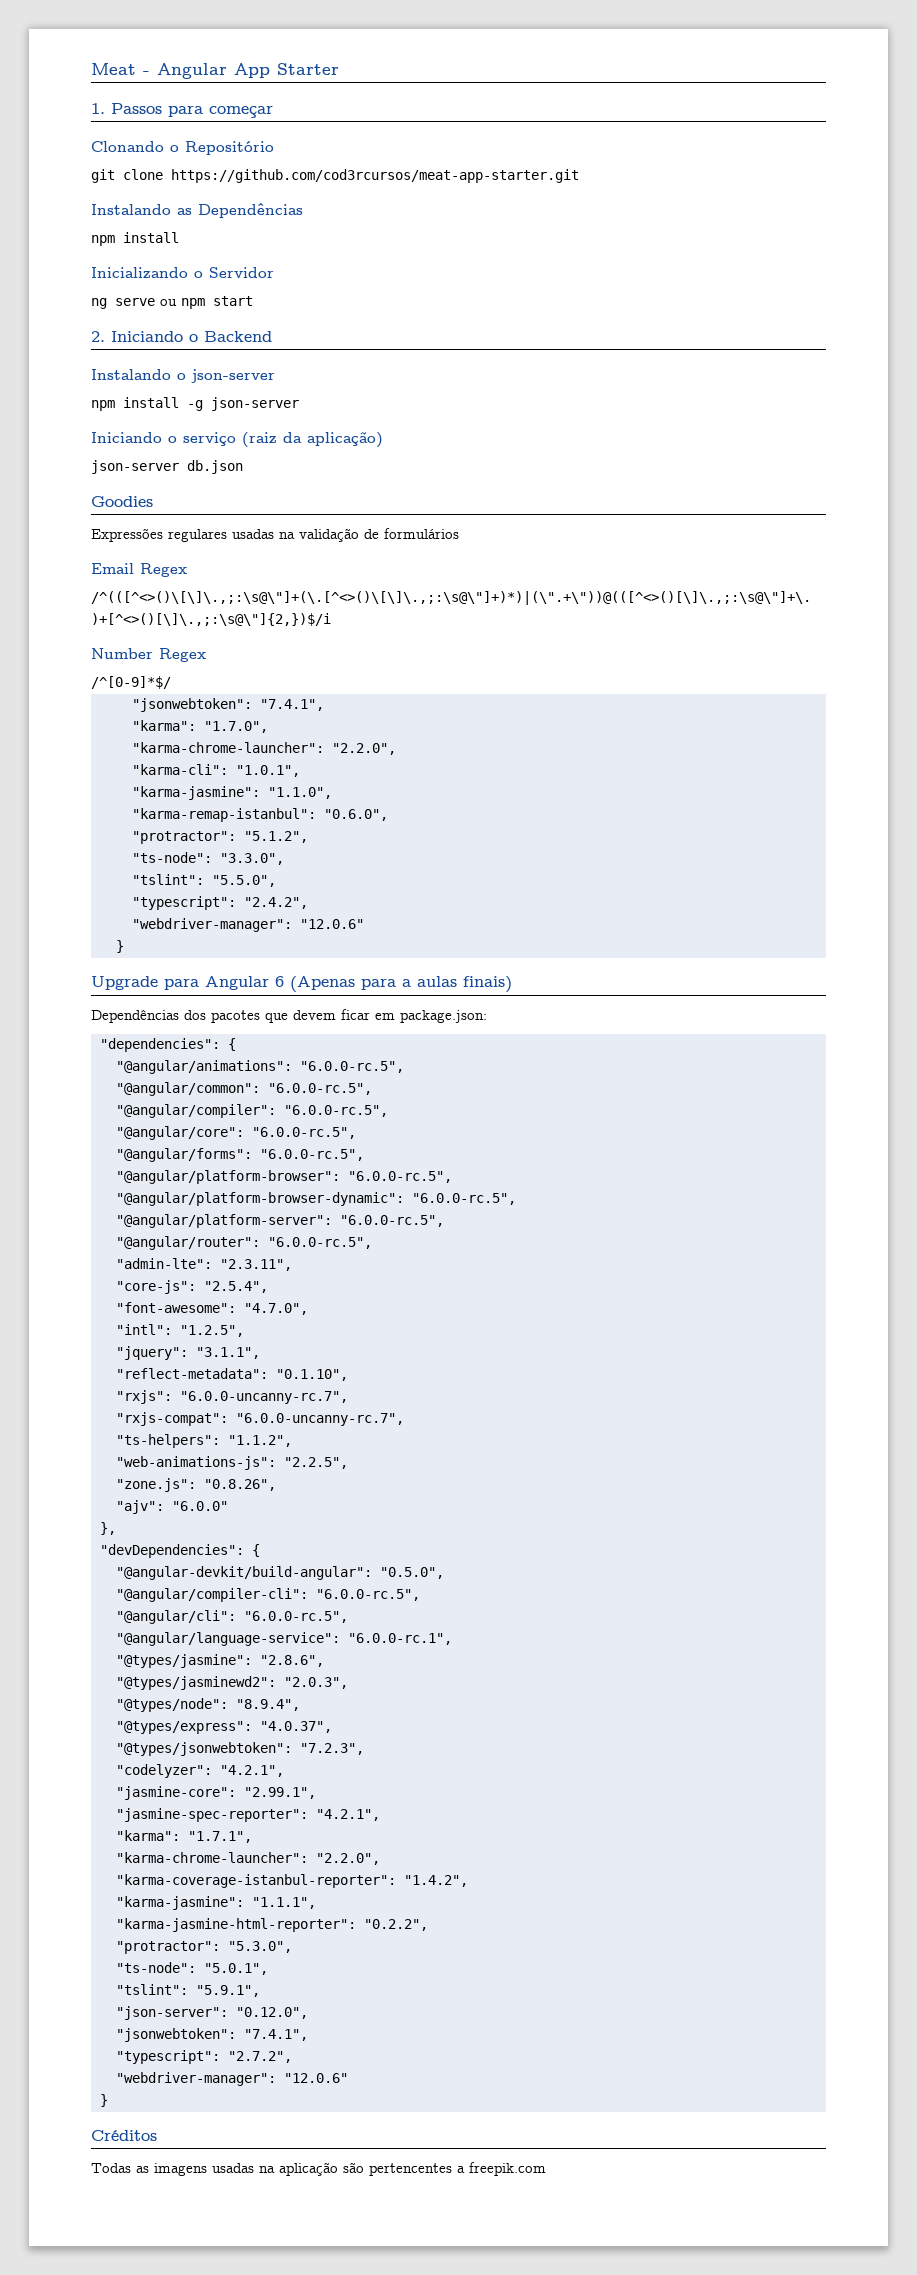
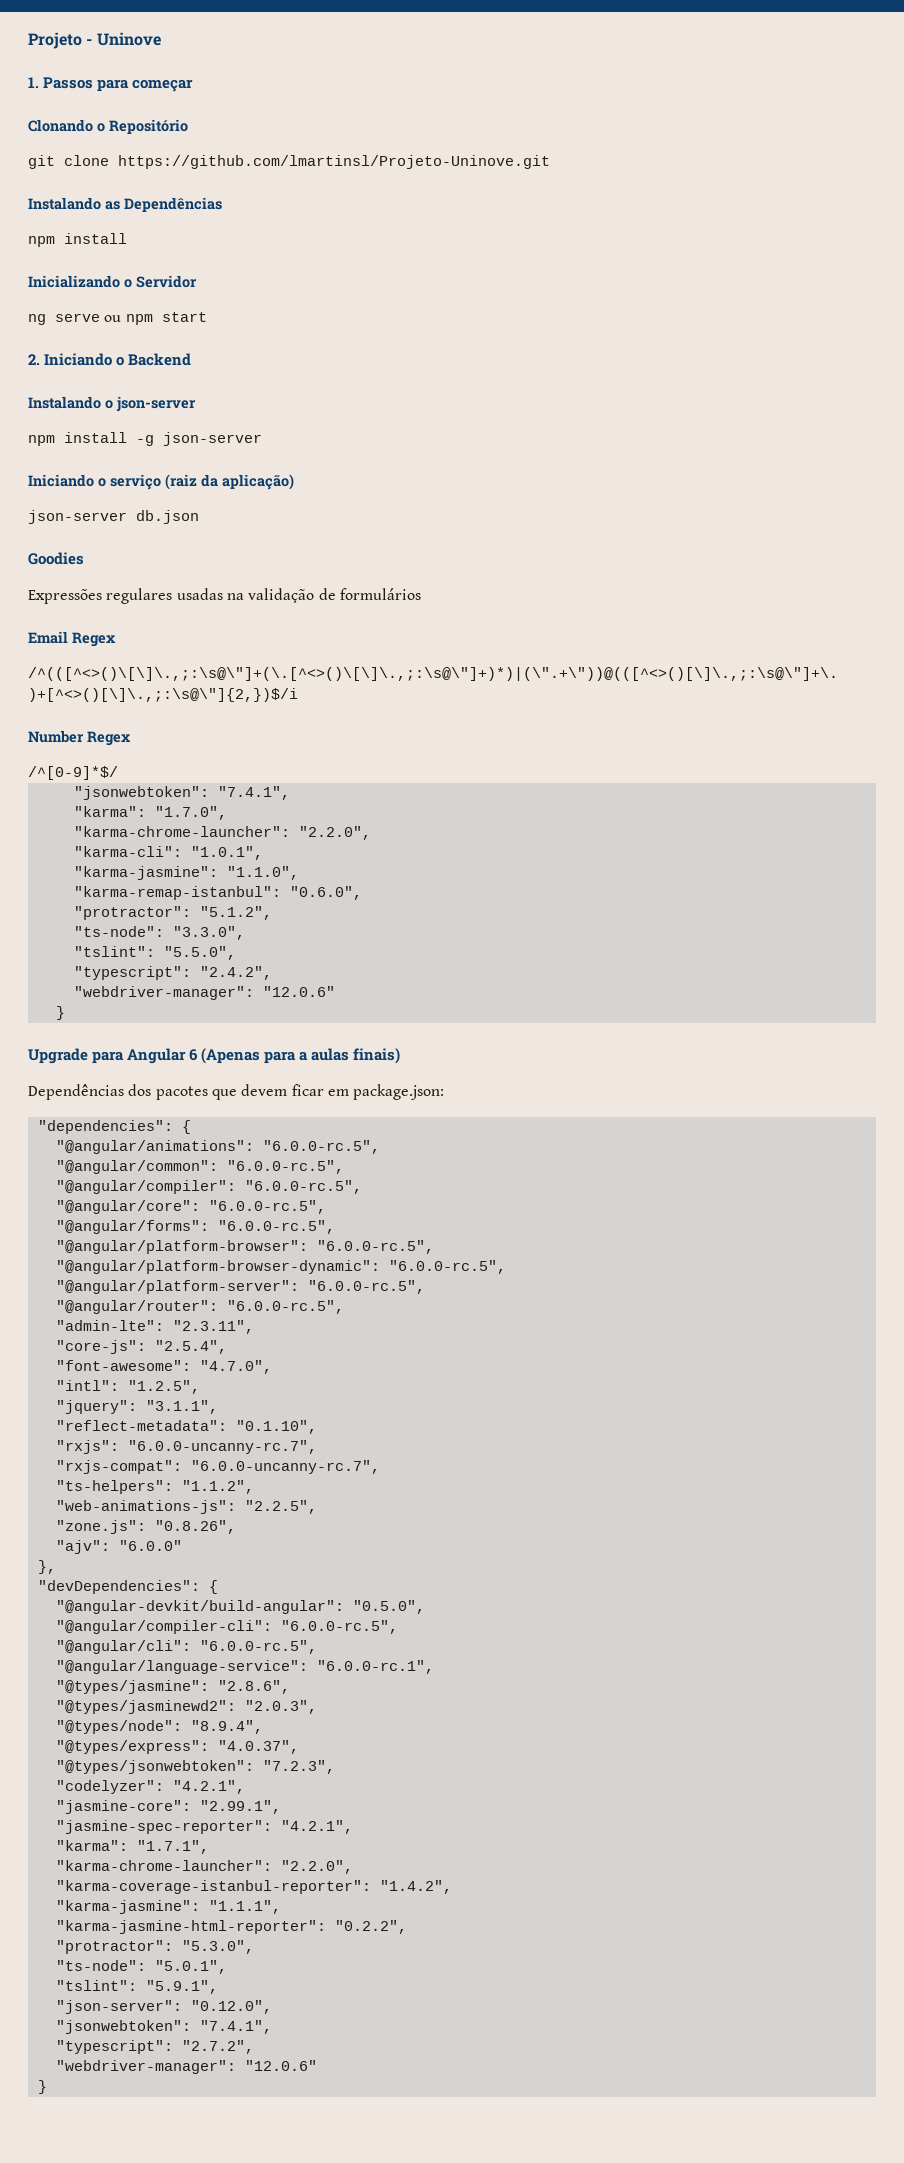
- Meat - Angular App Starter
+ Projeto - Uninove
- git clone https://github.com/cod3rcursos/meat-app-starter.git
+ git clone https://github.com/lmartinsl/Projeto-Uninove.git
- Créditos
- Todas as imagens usadas na aplicação são pertencentes a freepik.com

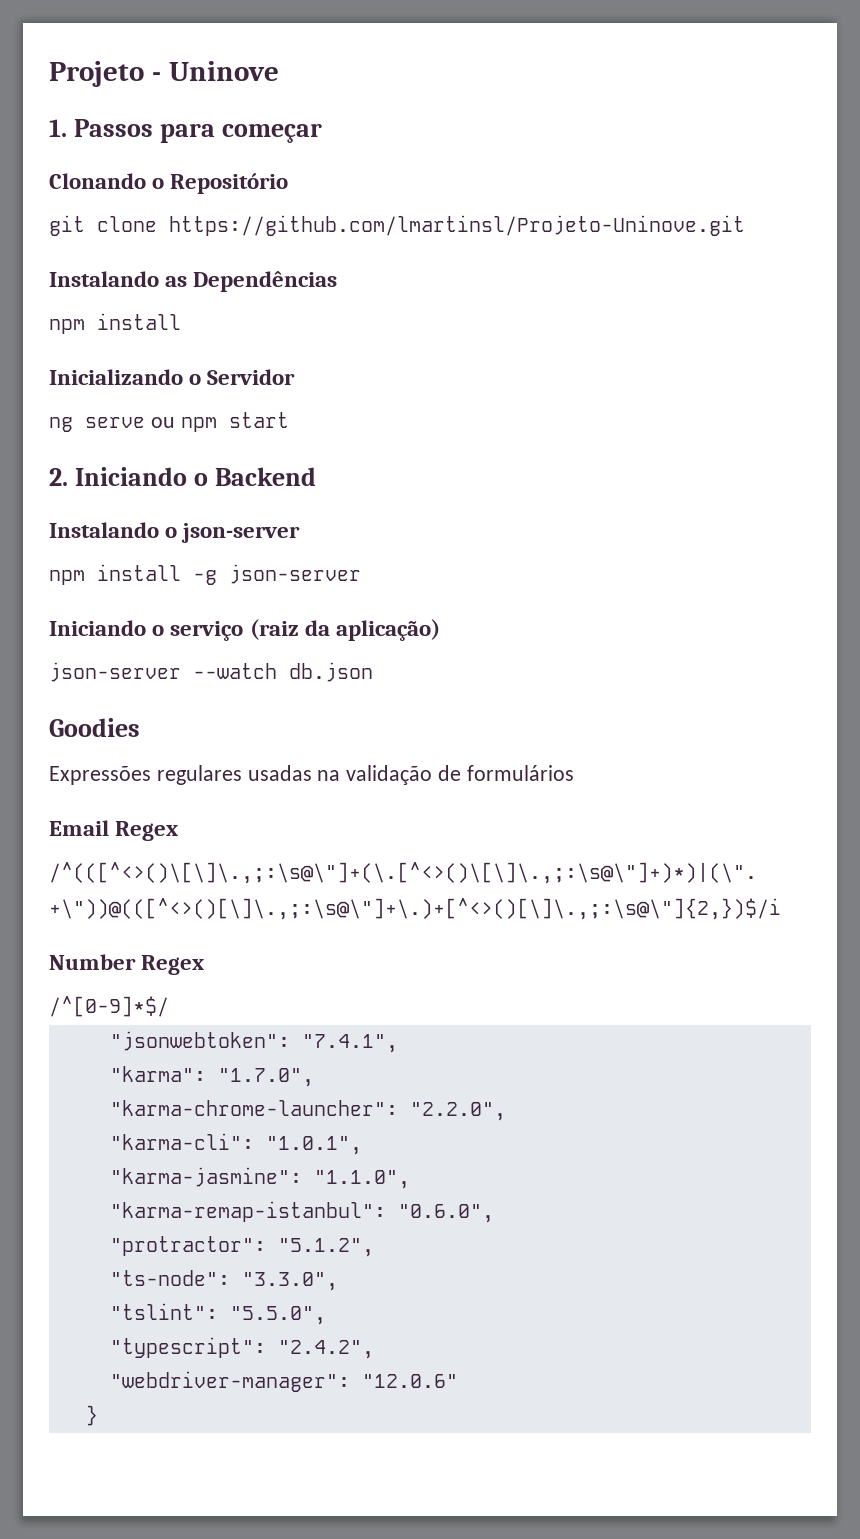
- json-server db.json
+ json-server --watch db.json
- Upgrade para Angular 6 (Apenas para a aulas finais)
- Dependências dos pacotes que devem ficar em package.json:
- "dependencies": {
- "@angular/animations": "6.0.0-rc.5",
- "@angular/common": "6.0.0-rc.5",
- "@angular/compiler": "6.0.0-rc.5",
- "@angular/core": "6.0.0-rc.5",
- "@angular/forms": "6.0.0-rc.5",
- "@angular/platform-browser": "6.0.0-rc.5",
- "@angular/platform-browser-dynamic": "6.0.0-rc.5",
- "@angular/platform-server": "6.0.0-rc.5",
- "@angular/router": "6.0.0-rc.5",
- "admin-lte": "2.3.11",
- "core-js": "2.5.4",
- "font-awesome": "4.7.0",
- "intl": "1.2.5",
- "jquery": "3.1.1",
- "reflect-metadata": "0.1.10",
- "rxjs": "6.0.0-uncanny-rc.7",
- "rxjs-compat": "6.0.0-uncanny-rc.7",
- "ts-helpers": "1.1.2",
- "web-animations-js": "2.2.5",
- "zone.js": "0.8.26",
- "ajv": "6.0.0"
- },
- "devDependencies": {
- "@angular-devkit/build-angular": "0.5.0",
- "@angular/compiler-cli": "6.0.0-rc.5",
- "@angular/cli": "6.0.0-rc.5",
- "@angular/language-service": "6.0.0-rc.1",
- "@types/jasmine": "2.8.6",
- "@types/jasminewd2": "2.0.3",
- "@types/node": "8.9.4",
- "@types/express": "4.0.37",
- "@types/jsonwebtoken": "7.2.3",
- "codelyzer": "4.2.1",
- "jasmine-core": "2.99.1",
- "jasmine-spec-reporter": "4.2.1",
- "karma": "1.7.1",
- "karma-chrome-launcher": "2.2.0",
- "karma-coverage-istanbul-reporter": "1.4.2",
- "karma-jasmine": "1.1.1",
- "karma-jasmine-html-reporter": "0.2.2",
- "protractor": "5.3.0",
- "ts-node": "5.0.1",
- "tslint": "5.9.1",
- "json-server": "0.12.0",
- "jsonwebtoken": "7.4.1",
- "typescript": "2.7.2",
- "webdriver-manager": "12.0.6"
- }

